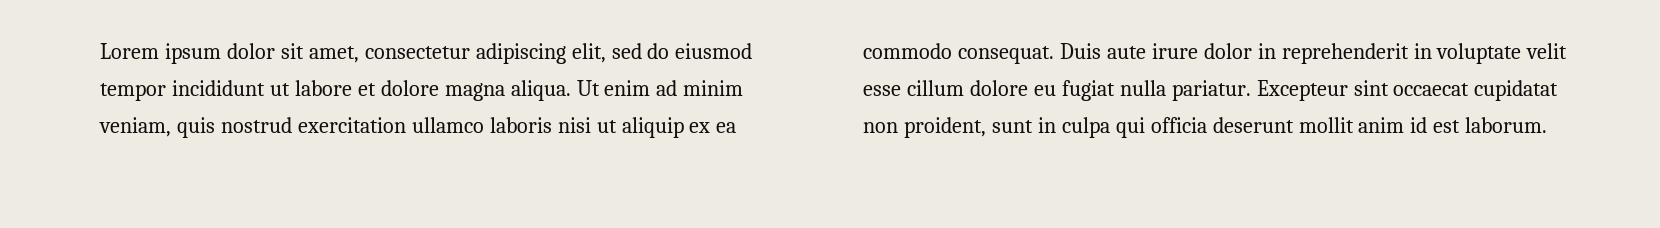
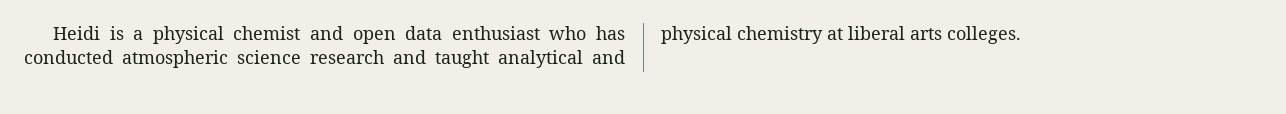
- Lorem ipsum dolor sit amet, consectetur adipiscing elit, sed do eiusmod tempor incididunt ut labore et dolore magna aliqua. Ut enim ad minim veniam, quis nostrud exercitation ullamco laboris nisi ut aliquip ex ea commodo consequat. Duis aute irure dolor in reprehenderit in voluptate velit esse cillum dolore eu fugiat nulla pariatur. Excepteur sint occaecat cupidatat non proident, sunt in culpa qui officia deserunt mollit anim id est laborum.
+ Heidi is a physical chemist and open data enthusiast who has conducted atmospheric science research and taught analytical and physical chemistry at liberal arts colleges.

